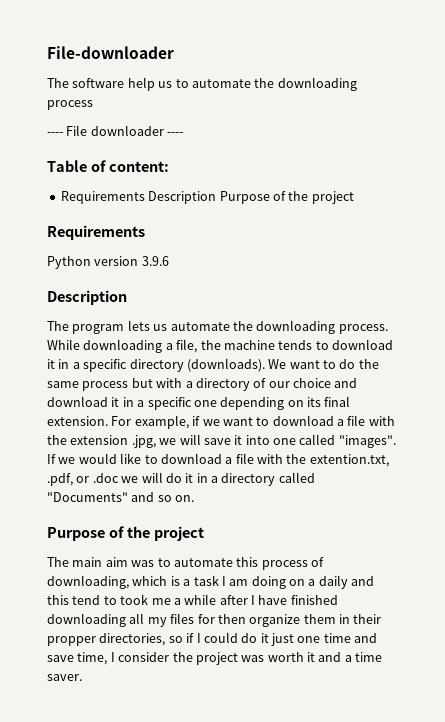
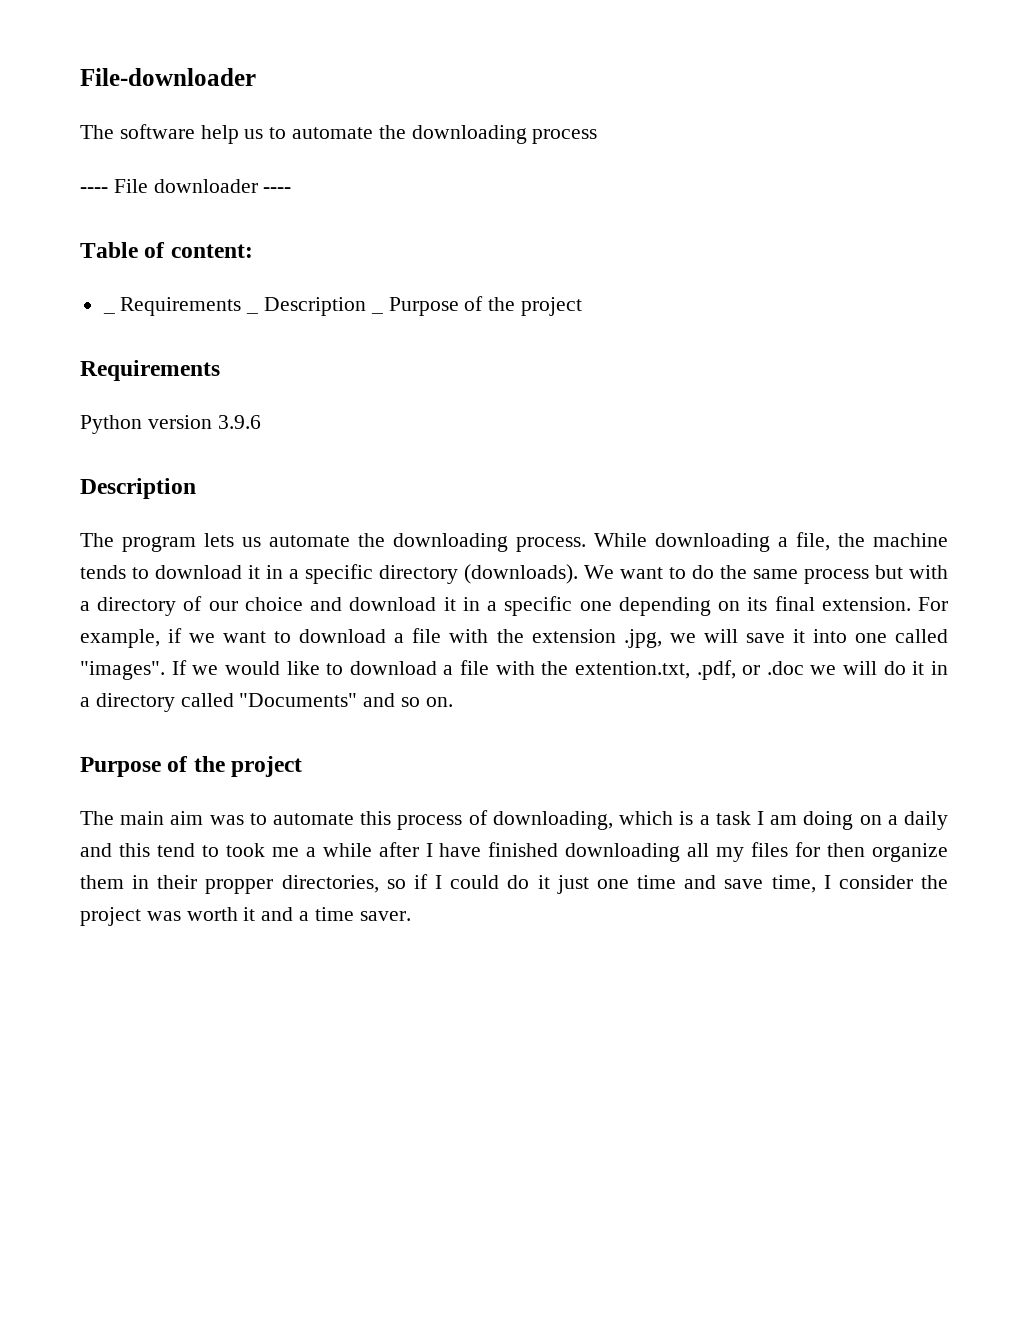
- Requirements Description Purpose of the project
+ _ Requirements _ Description _ Purpose of the project

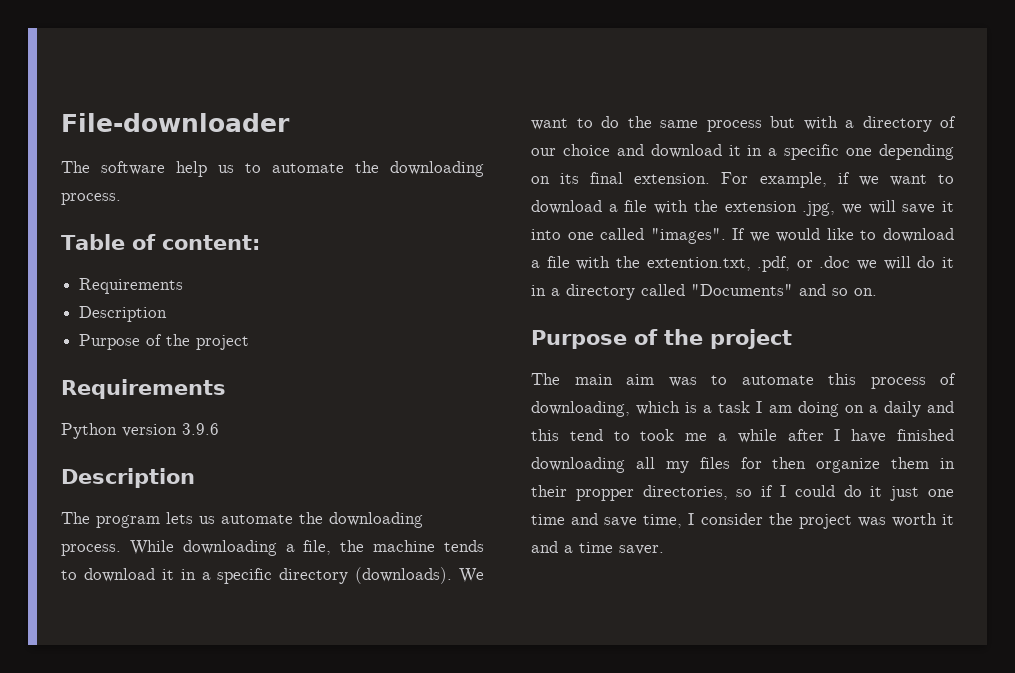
- The software help us to automate the downloading process
- ---- File downloader ----
+ The software help us to automate the downloading process.
  Table of content:
- _ Requirements _ Description _ Purpose of the project
+ Requirements
+ Description
+ Purpose of the project

